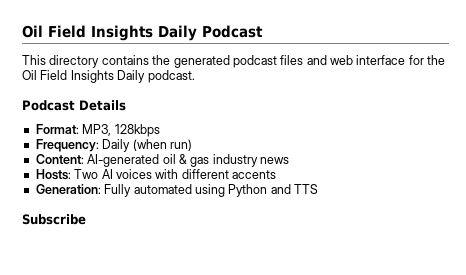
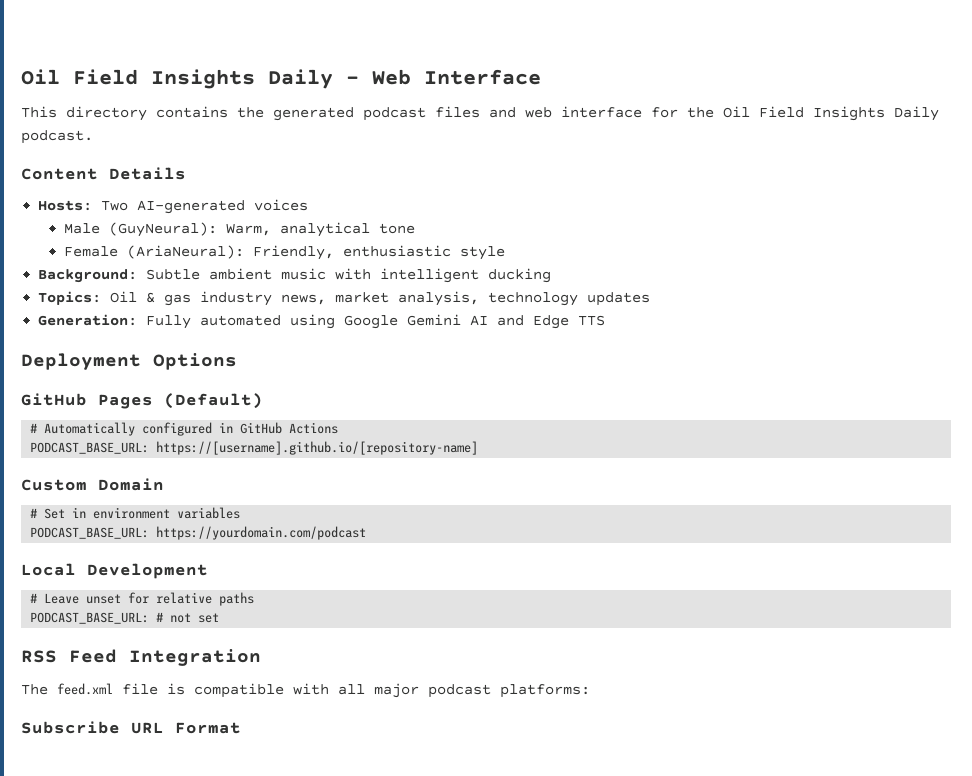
- Oil Field Insights Daily Podcast
+ Oil Field Insights Daily - Web Interface
- Podcast Details
+ Content Details
- Format: MP3, 128kbps
- Frequency: Daily (when run)
- Content: AI-generated oil & gas industry news
- Hosts: Two AI voices with different accents
- Generation: Fully automated using Python and TTS
+ Hosts: Two AI-generated voices
+ Male (GuyNeural): Warm, analytical tone
+ Female (AriaNeural): Friendly, enthusiastic style
+ Background: Subtle ambient music with intelligent ducking
+ Topics: Oil & gas industry news, market analysis, technology updates
+ Generation: Fully automated using Google Gemini AI and Edge TTS
+ Deployment Options
+ GitHub Pages (Default)
+ # Automatically configured in GitHub Actions
+ PODCAST_BASE_URL: https://[username].github.io/[repository-name]
+ Custom Domain
+ # Set in environment variables
+ PODCAST_BASE_URL: https://yourdomain.com/podcast
+ Local Development
+ # Leave unset for relative paths
+ PODCAST_BASE_URL: # not set
+ RSS Feed Integration
+ The feed.xml file is compatible with all major podcast platforms:
- Subscribe
+ Subscribe URL Format

